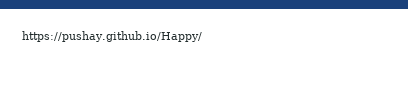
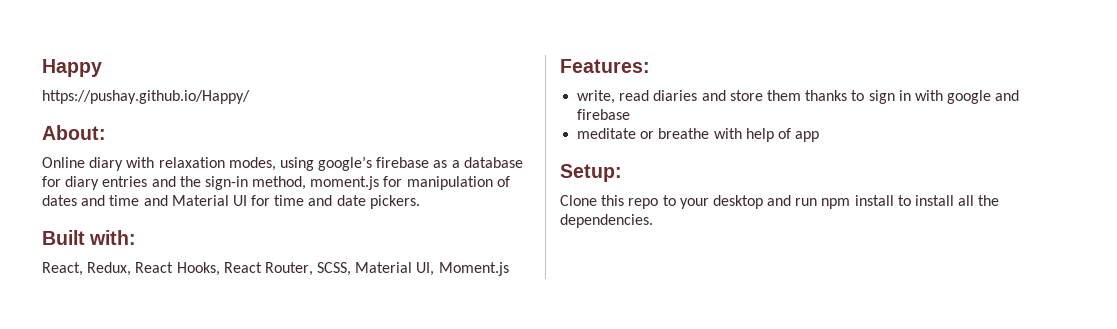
+ Happy
+ About:
+ Online diary with relaxation modes, using google’s firebase as a database for diary entries and the sign-in method, moment.js for manipulation of dates and time and Material UI for time and date pickers.
+ Built with:
+ React, Redux, React Hooks, React Router, SCSS, Material UI, Moment.js
+ Features:
+ write, read diaries and store them thanks to sign in with google and firebase
+ meditate or breathe with help of app
+ Setup:
+ Clone this repo to your desktop and run npm install to install all the dependencies.

